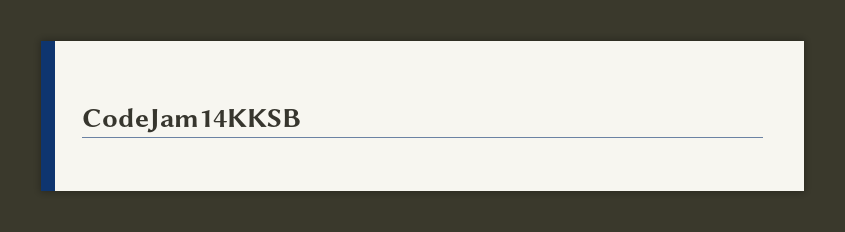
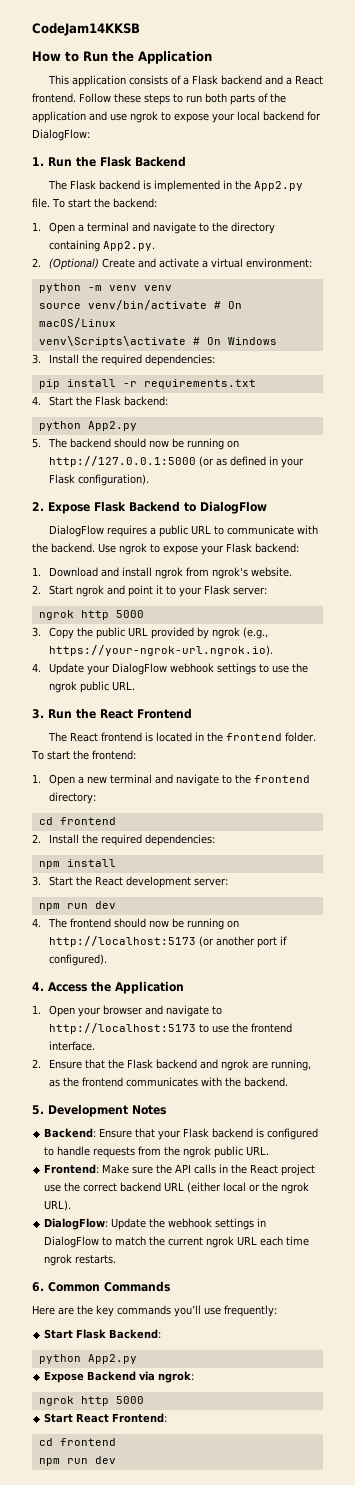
+ How to Run the Application
+ This application consists of a Flask backend and a React frontend. Follow these steps to run both parts of the application and use ngrok to expose your local backend for DialogFlow:
+ 1. Run the Flask Backend
+ The Flask backend is implemented in the App2.py file. To start the backend:
+ 1. Open a terminal and navigate to the directory containing App2.py.
+ 2. (Optional) Create and activate a virtual environment:
+ python -m venv venv
+ source venv/bin/activate # On macOS/Linux
+ venv\Scripts\activate # On Windows
+ 3. Install the required dependencies:
+ pip install -r requirements.txt
+ 4. Start the Flask backend:
+ python App2.py
+ 5. The backend should now be running on http://127.0.0.1:5000 (or as defined in your Flask configuration).
+ 2. Expose Flask Backend to DialogFlow
+ DialogFlow requires a public URL to communicate with the backend. Use ngrok to expose your Flask backend:
+ 1. Download and install ngrok from ngrok's website.
+ 2. Start ngrok and point it to your Flask server:
+ ngrok http 5000
+ 3. Copy the public URL provided by ngrok (e.g., https://your-ngrok-url.ngrok.io).
+ 4. Update your DialogFlow webhook settings to use the ngrok public URL.
+ 3. Run the React Frontend
+ The React frontend is located in the frontend folder. To start the frontend:
+ 1. Open a new terminal and navigate to the frontend directory:
+ cd frontend
+ 2. Install the required dependencies:
+ npm install
+ 3. Start the React development server:
+ npm run dev
+ 4. The frontend should now be running on http://localhost:5173 (or another port if configured).
+ 4. Access the Application
+ 1. Open your browser and navigate to http://localhost:5173 to use the frontend interface.
+ 2. Ensure that the Flask backend and ngrok are running, as the frontend communicates with the backend.
+ 5. Development Notes
+ Backend: Ensure that your Flask backend is configured to handle requests from the ngrok public URL.
+ Frontend: Make sure the API calls in the React project use the correct backend URL (either local or the ngrok URL).
+ DialogFlow: Update the webhook settings in DialogFlow to match the current ngrok URL each time ngrok restarts.
+ 6. Common Commands
+ Here are the key commands you’ll use frequently:
+ Start Flask Backend:
+ python App2.py
+ Expose Backend via ngrok:
+ ngrok http 5000
+ Start React Frontend:
+ cd frontend
+ npm run dev

